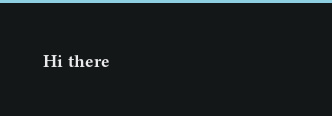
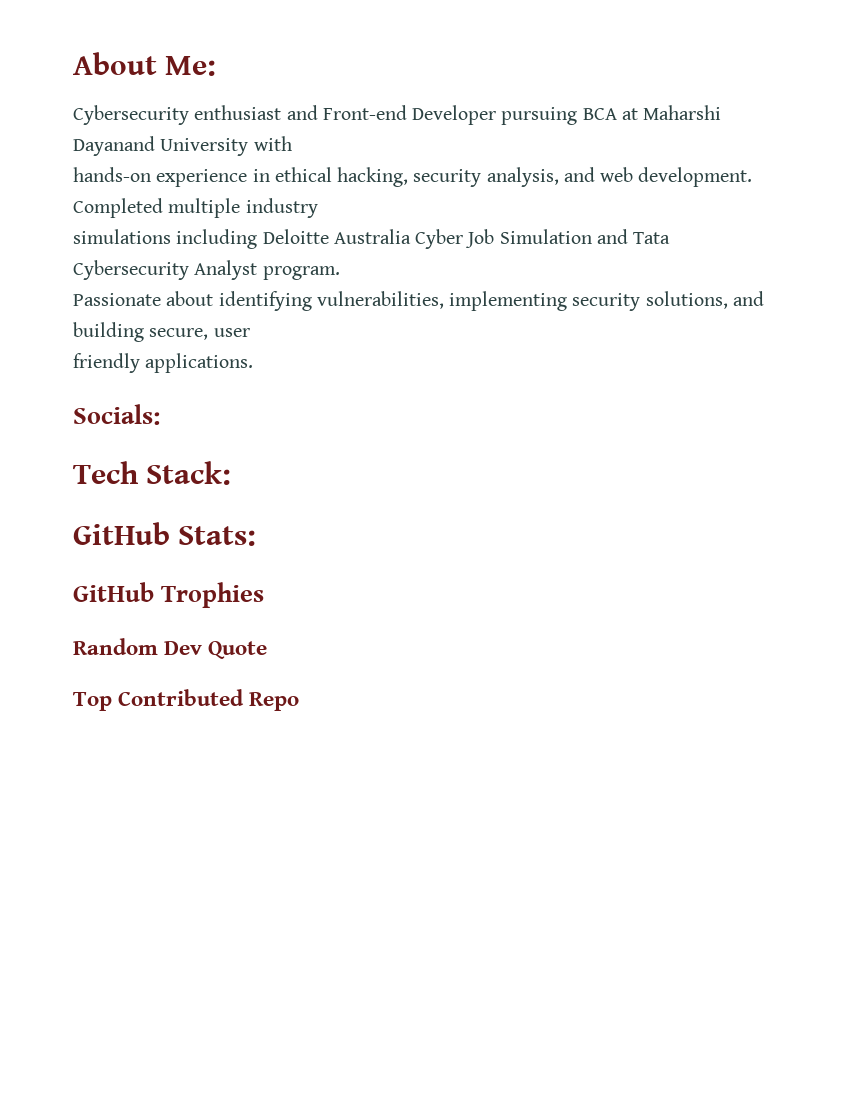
- Hi there
+ About Me:
+ Cybersecurity enthusiast and Front-end Developer pursuing BCA at Maharshi Dayanand University with
+ hands-on experience in ethical hacking, security analysis, and web development. Completed multiple industry
+ simulations including Deloitte Australia Cyber Job Simulation and Tata Cybersecurity Analyst program.
+ Passionate about identifying vulnerabilities, implementing security solutions, and building secure, user
+ friendly applications.
+ Socials:
+ Tech Stack:
+ GitHub Stats:
+ GitHub Trophies
+ Random Dev Quote
+ Top Contributed Repo

